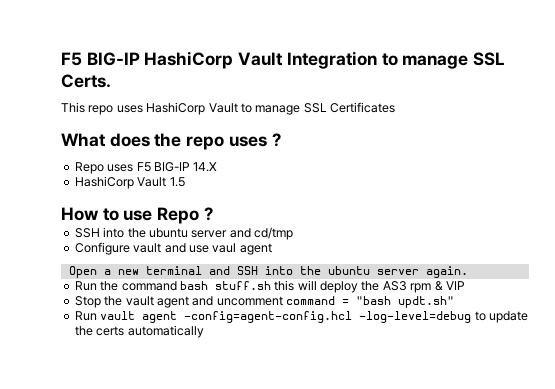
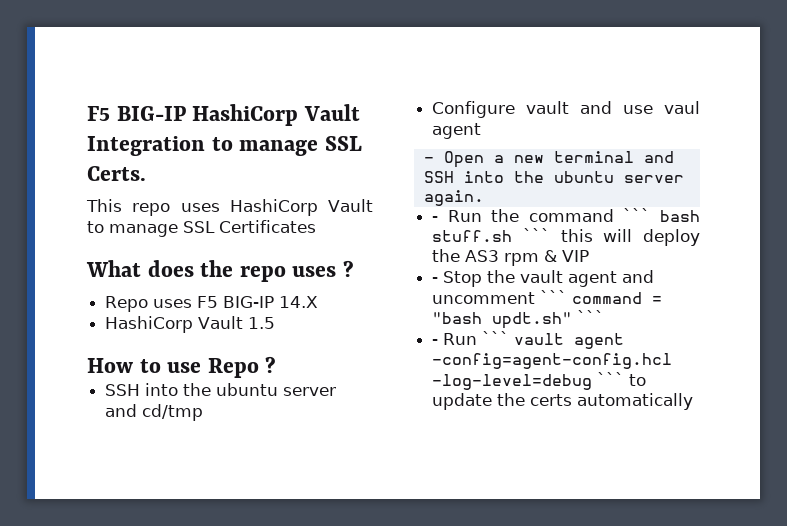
- Open a new terminal and SSH into the ubuntu server again.
+ - Open a new terminal and SSH into the ubuntu server again.
- Run the command bash stuff.sh this will deploy the AS3 rpm & VIP
+ - Run the command ``` bash stuff.sh ``` this will deploy the AS3 rpm & VIP
- Stop the vault agent and uncomment command = "bash updt.sh"
- Run vault agent -config=agent-config.hcl -log-level=debug to update the certs automatically
+ - Stop the vault agent and uncomment ``` command = "bash updt.sh" ```
+ - Run ``` vault agent -config=agent-config.hcl -log-level=debug ``` to update the certs automatically

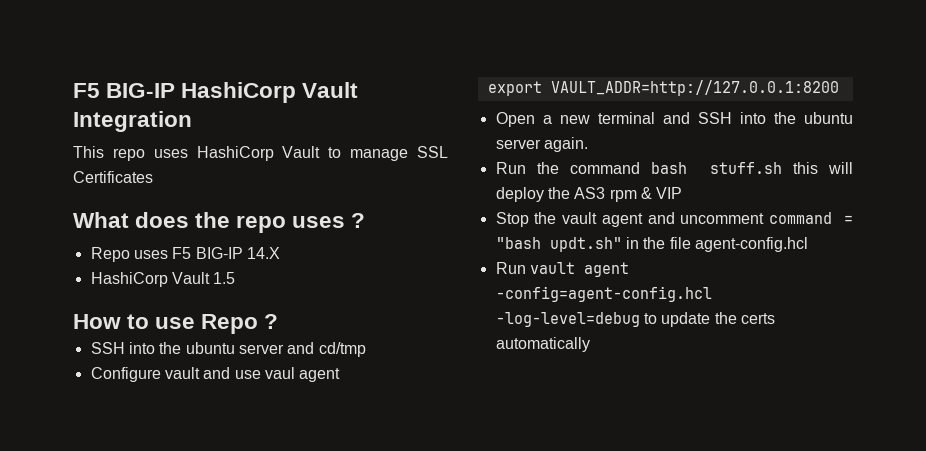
- F5 BIG-IP HashiCorp Vault Integration to manage SSL Certs.
+ F5 BIG-IP HashiCorp Vault Integration
- - Open a new terminal and SSH into the ubuntu server again.
+ export VAULT_ADDR=http://127.0.0.1:8200
+ Open a new terminal and SSH into the ubuntu server again.
- - Run the command ``` bash stuff.sh ``` this will deploy the AS3 rpm & VIP
+ Run the command bash stuff.sh this will deploy the AS3 rpm & VIP
- - Stop the vault agent and uncomment ``` command = "bash updt.sh" ```
- - Run ``` vault agent -config=agent-config.hcl -log-level=debug ``` to update the certs automatically
+ Stop the vault agent and uncomment command = "bash updt.sh" in the file agent-config.hcl
+ Run vault agent -config=agent-config.hcl -log-level=debug to update the certs automatically

